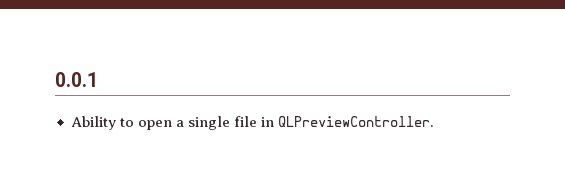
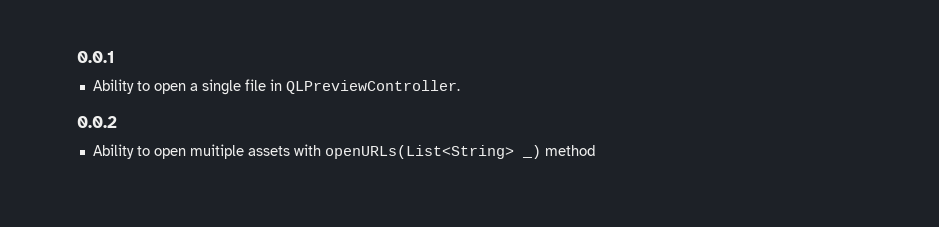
+ 0.0.2
+ Ability to open muitiple assets with openURLs(List<String> _) method

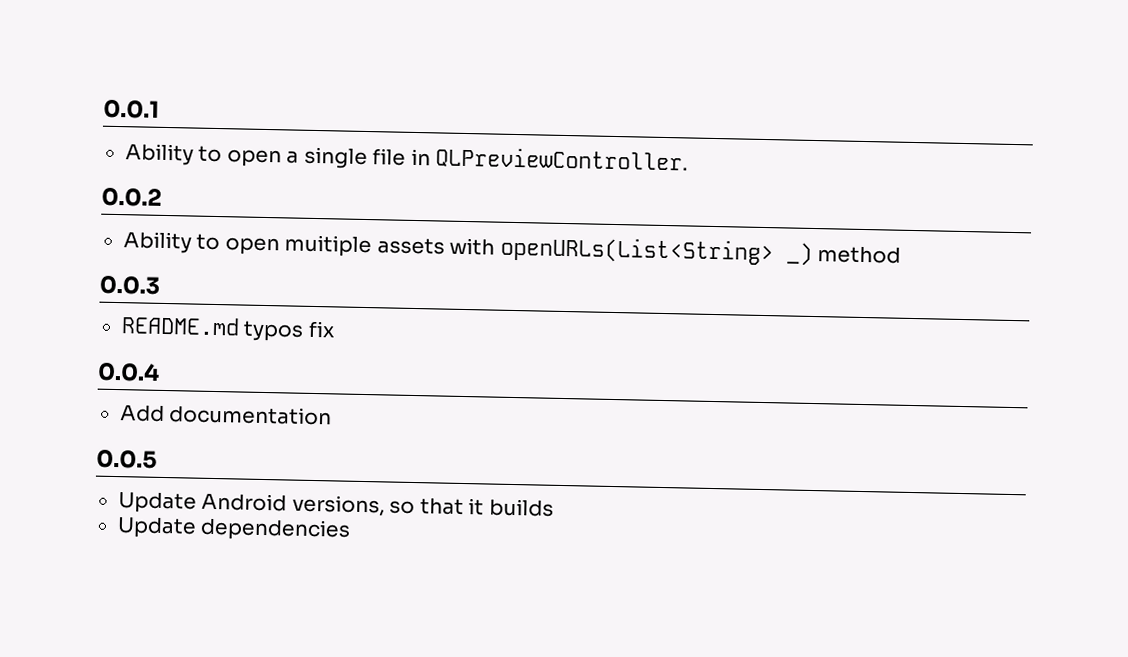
+ 0.0.3
+ README.md typos fix
+ 0.0.4
+ Add documentation
+ 0.0.5
+ Update Android versions, so that it builds
+ Update dependencies

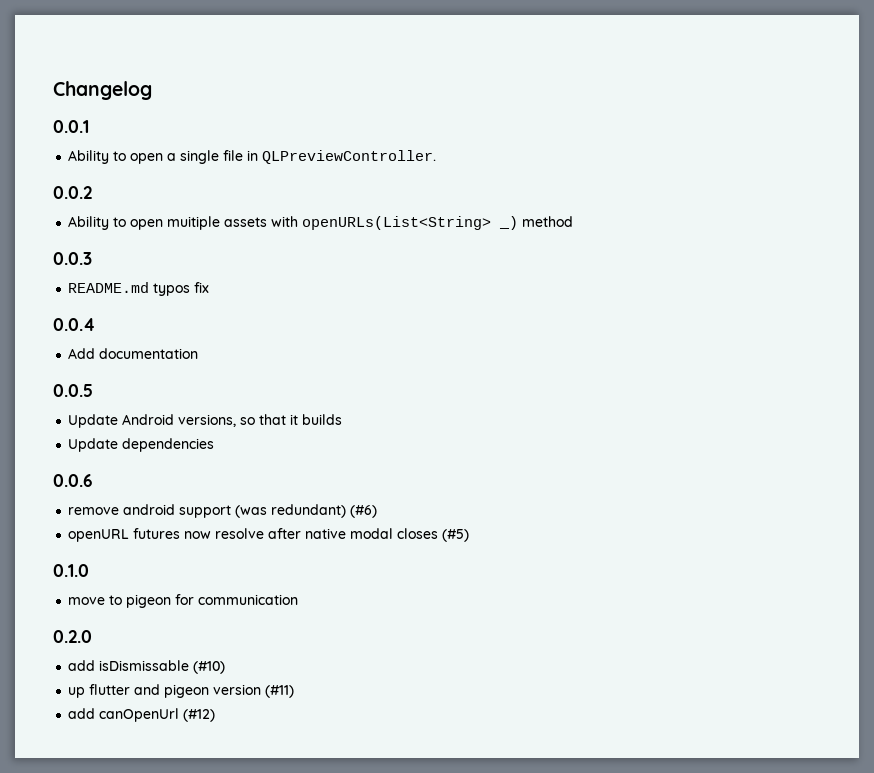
+ Changelog
+ 0.0.6
+ remove android support (was redundant) (#6)
+ openURL futures now resolve after native modal closes (#5)
+ 0.1.0
+ move to pigeon for communication
+ 0.2.0
+ add isDismissable (#10)
+ up flutter and pigeon version (#11)
+ add canOpenUrl (#12)

